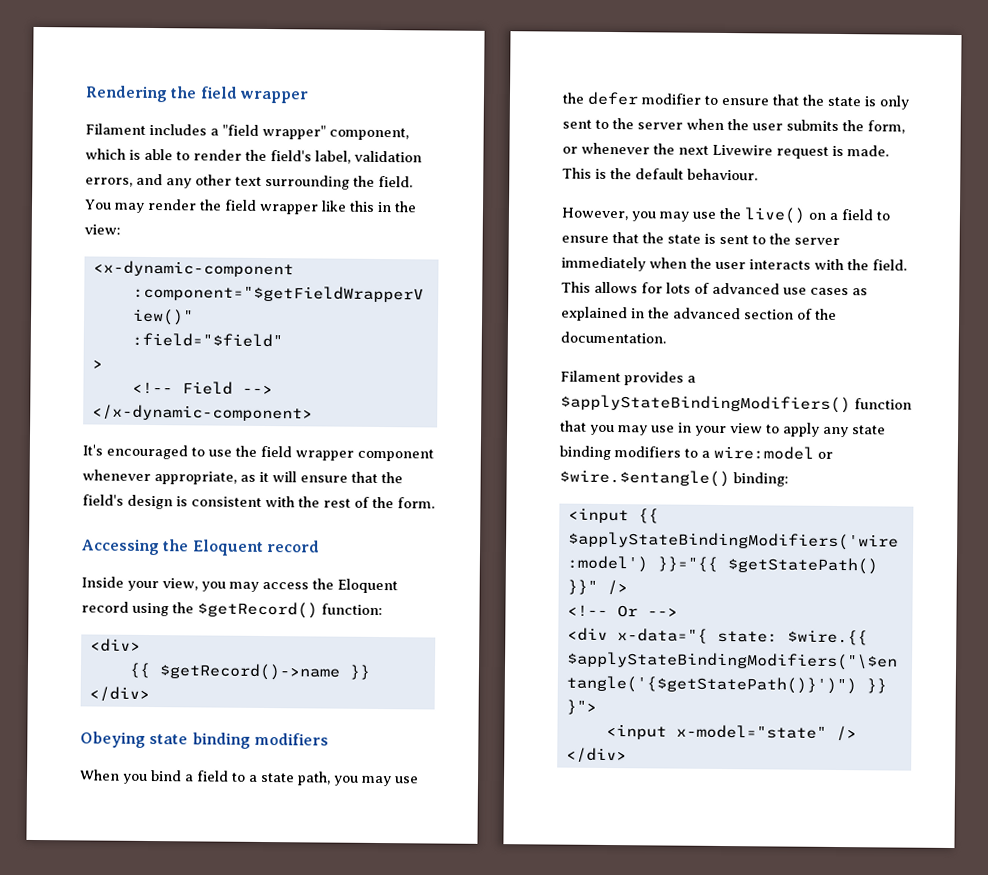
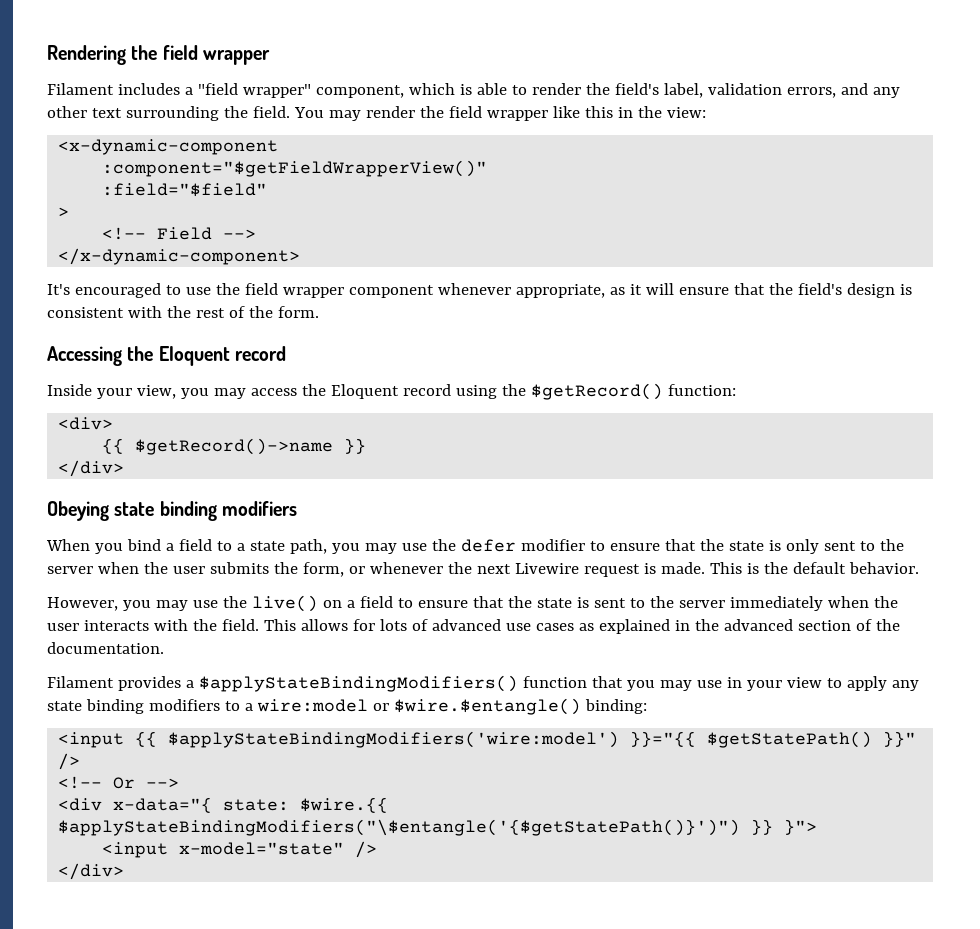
- This is the default behaviour.
+ This is the default behavior.

